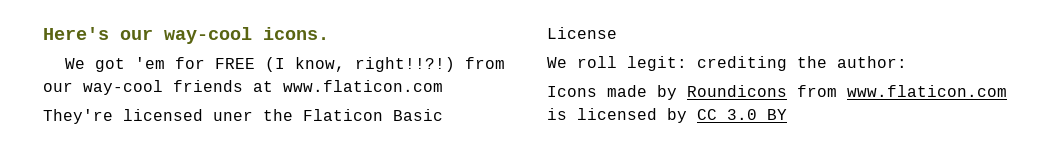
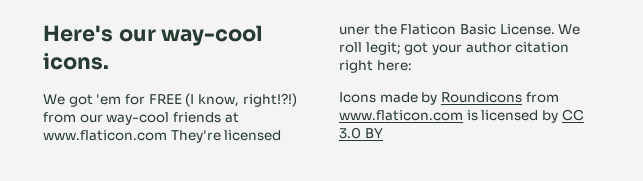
- We got 'em for FREE (I know, right!!?!) from our way-cool friends at www.flaticon.com
- They're licensed uner the Flaticon Basic License
- We roll legit: crediting the author:
+ We got 'em for FREE (I know, right!?!) from our way-cool friends at www.flaticon.com They're licensed uner the Flaticon Basic License. We roll legit; got your author citation right here:

